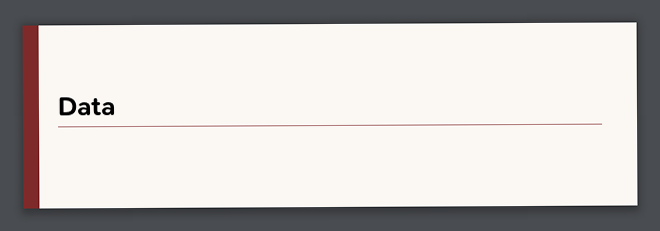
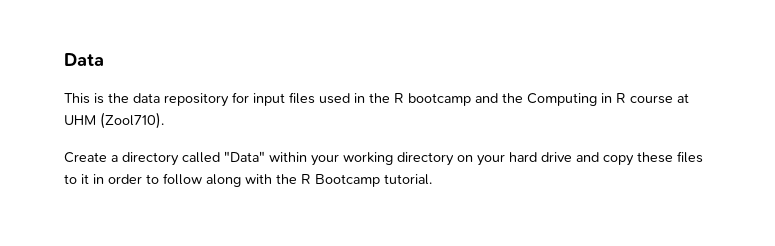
+ This is the data repository for input files used in the R bootcamp and the Computing in R course at UHM (Zool710).
+ Create a directory called "Data" within your working directory on your hard drive and copy these files to it in order to follow along with the R Bootcamp tutorial.

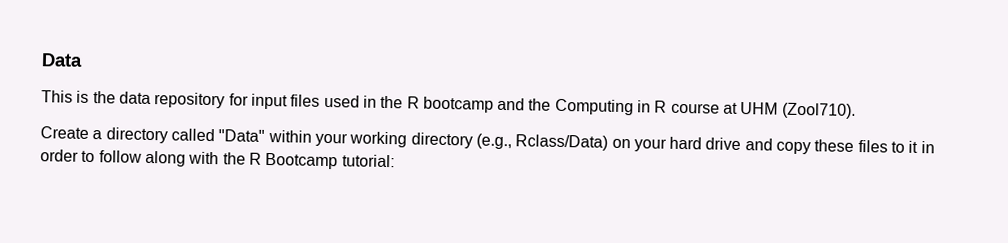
- Create a directory called "Data" within your working directory on your hard drive and copy these files to it in order to follow along with the R Bootcamp tutorial.
+ Create a directory called "Data" within your working directory (e.g., Rclass/Data) on your hard drive and copy these files to it in order to follow along with the R Bootcamp tutorial:

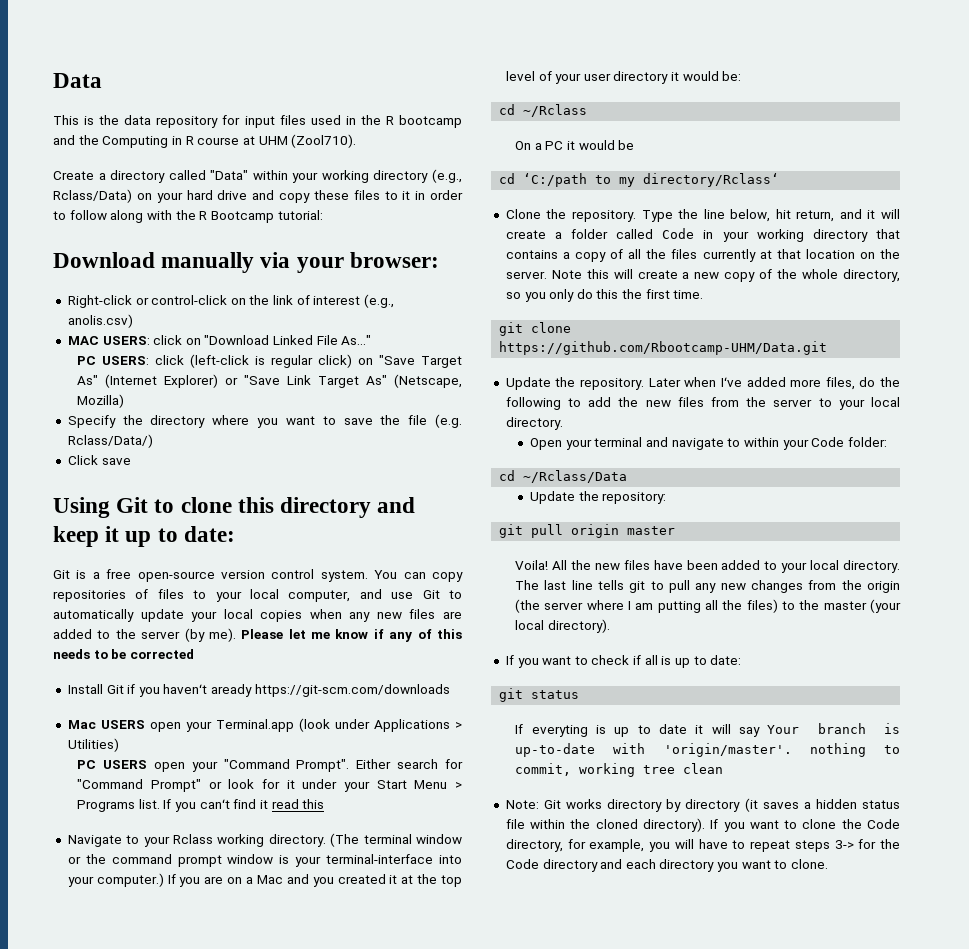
+ Download manually via your browser:
+ Right-click or control-click on the link of interest (e.g., anolis.csv)
+ MAC USERS: click on "Download Linked File As..."
+ PC USERS: click (left-click is regular click) on "Save Target As" (Internet Explorer) or "Save Link Target As" (Netscape, Mozilla)
+ Specify the directory where you want to save the file (e.g. Rclass/Data/)
+ Click save
+ Using Git to clone this directory and keep it up to date:
+ Git is a free open-source version control system. You can copy repositories of files to your local computer, and use Git to automatically update your local copies when any new files are added to the server (by me). Please let me know if any of this needs to be corrected
+ Install Git if you havenʻt aready https://git-scm.com/downloads
+ Mac USERS open your Terminal.app (look under Applications > Utilities)
+ PC USERS open your "Command Prompt". Either search for "Command Prompt" or look for it under your Start Menu > Programs list. If you canʻt find it read this
+ Navigate to your Rclass working directory. (The terminal window or the command prompt window is your terminal-interface into your computer.) If you are on a Mac and you created it at the top level of your user directory it would be:
+ cd ~/Rclass
+ On a PC it would be
+ cd ʻC:/path to my directory/Rclassʻ
+ Clone the repository. Type the line below, hit return, and it will create a folder called Code in your working directory that contains a copy of all the files currently at that location on the server. Note this will create a new copy of the whole directory, so you only do this the first time.
+ git clone https://github.com/Rbootcamp-UHM/Data.git
+ Update the repository. Later when Iʻve added more files, do the following to add the new files from the server to your local directory.
+ Open your terminal and navigate to within your Code folder:
+ cd ~/Rclass/Data
+ Update the repository:
+ git pull origin master
+ Voila! All the new files have been added to your local directory. The last line tells git to pull any new changes from the origin (the server where I am putting all the files) to the master (your local directory).
+ If you want to check if all is up to date:
+ git status
+ If everyting is up to date it will say Your branch is up-to-date with 'origin/master'. nothing to commit, working tree clean
+ Note: Git works directory by directory (it saves a hidden status file within the cloned directory). If you want to clone the Code directory, for example, you will have to repeat steps 3-> for the Code directory and each directory you want to clone.

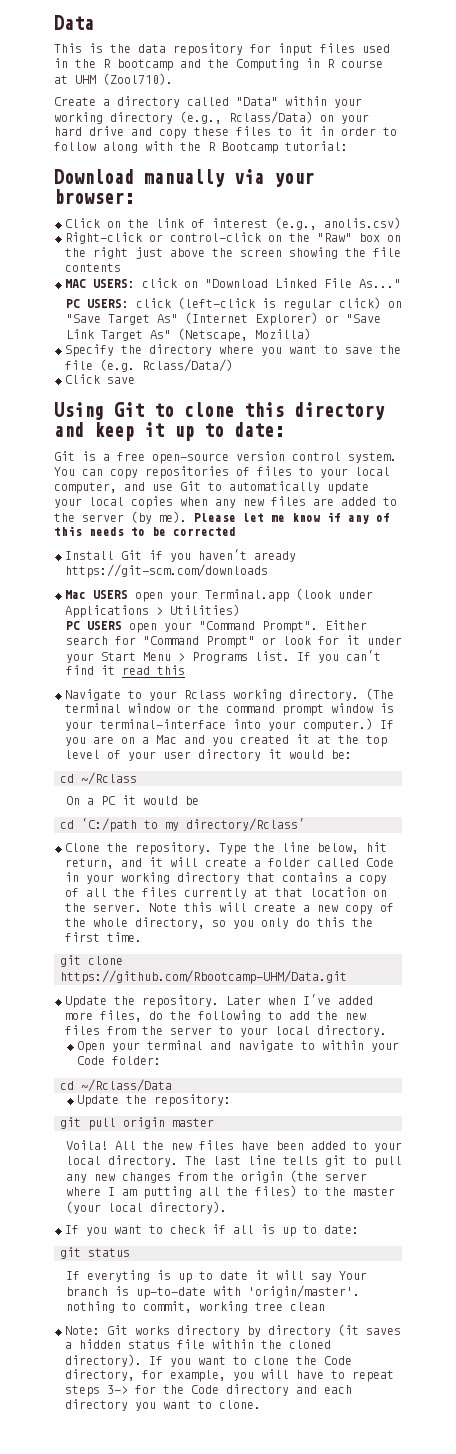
- Right-click or control-click on the link of interest (e.g., anolis.csv)
+ Click on the link of interest (e.g., anolis.csv)
+ Right-click or control-click on the "Raw" box on the right just above the screen showing the file contents

